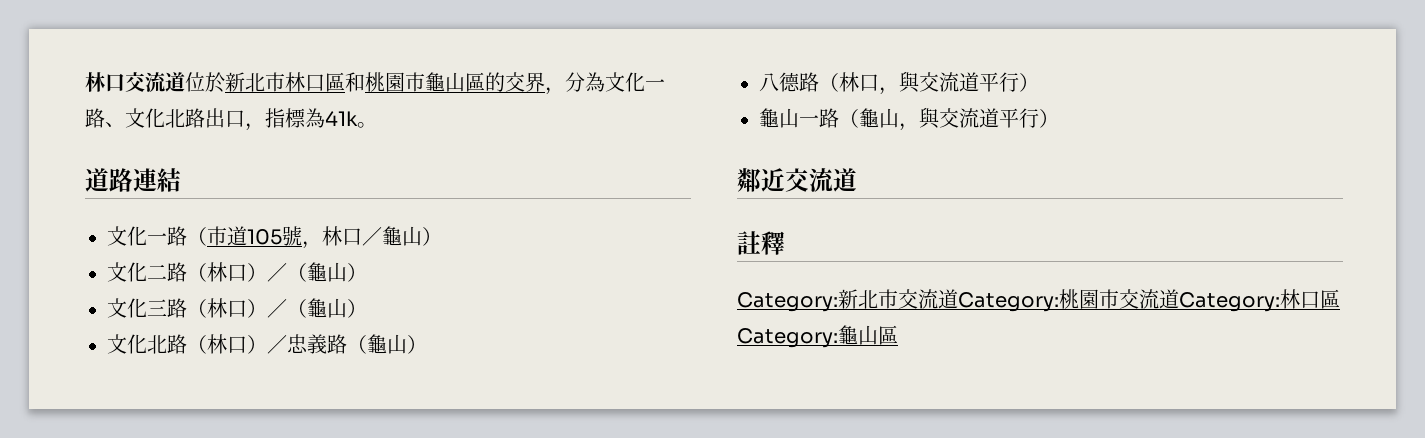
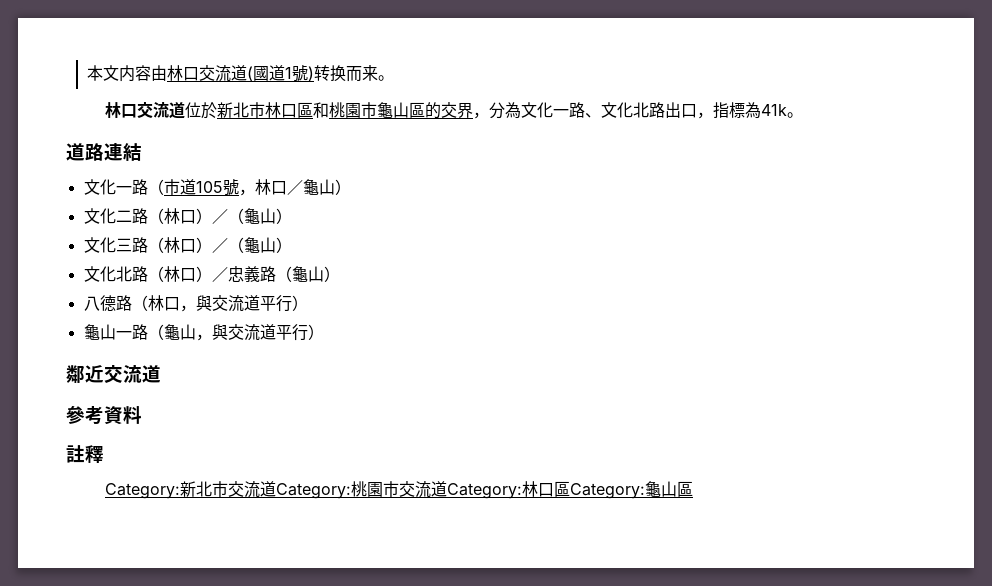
+ 本文内容由林口交流道(國道1號)转换而来。
+ 參考資料

